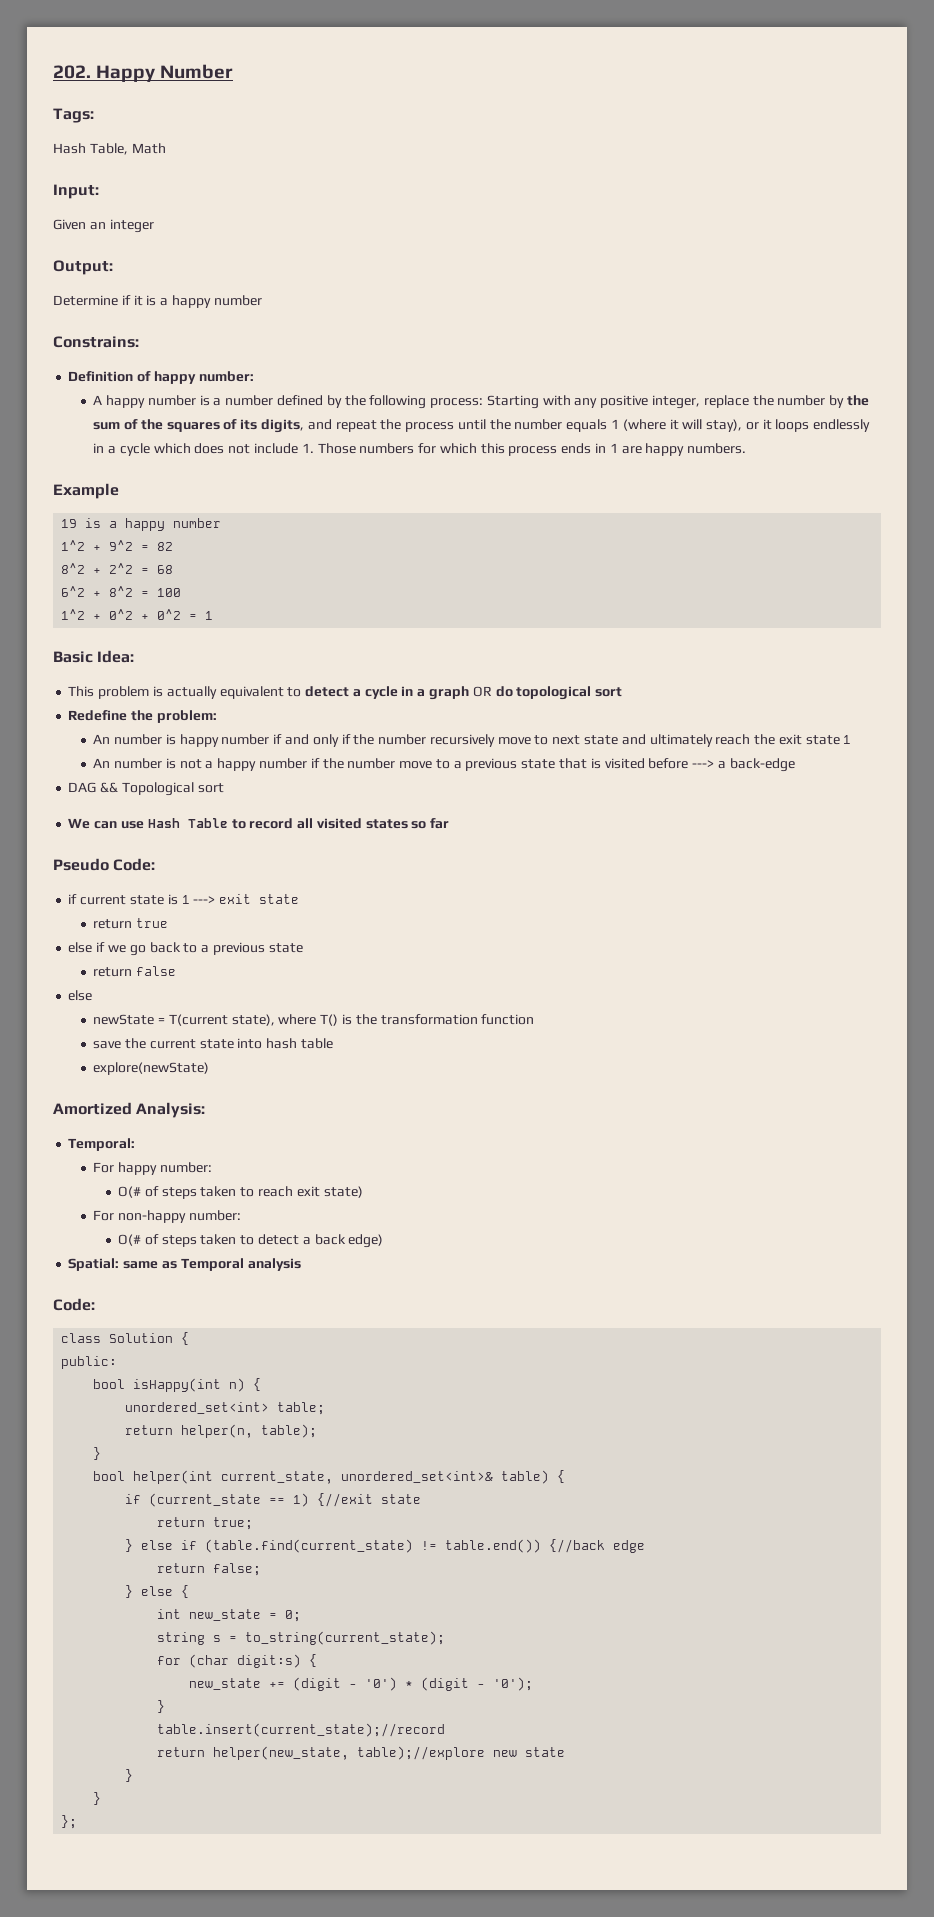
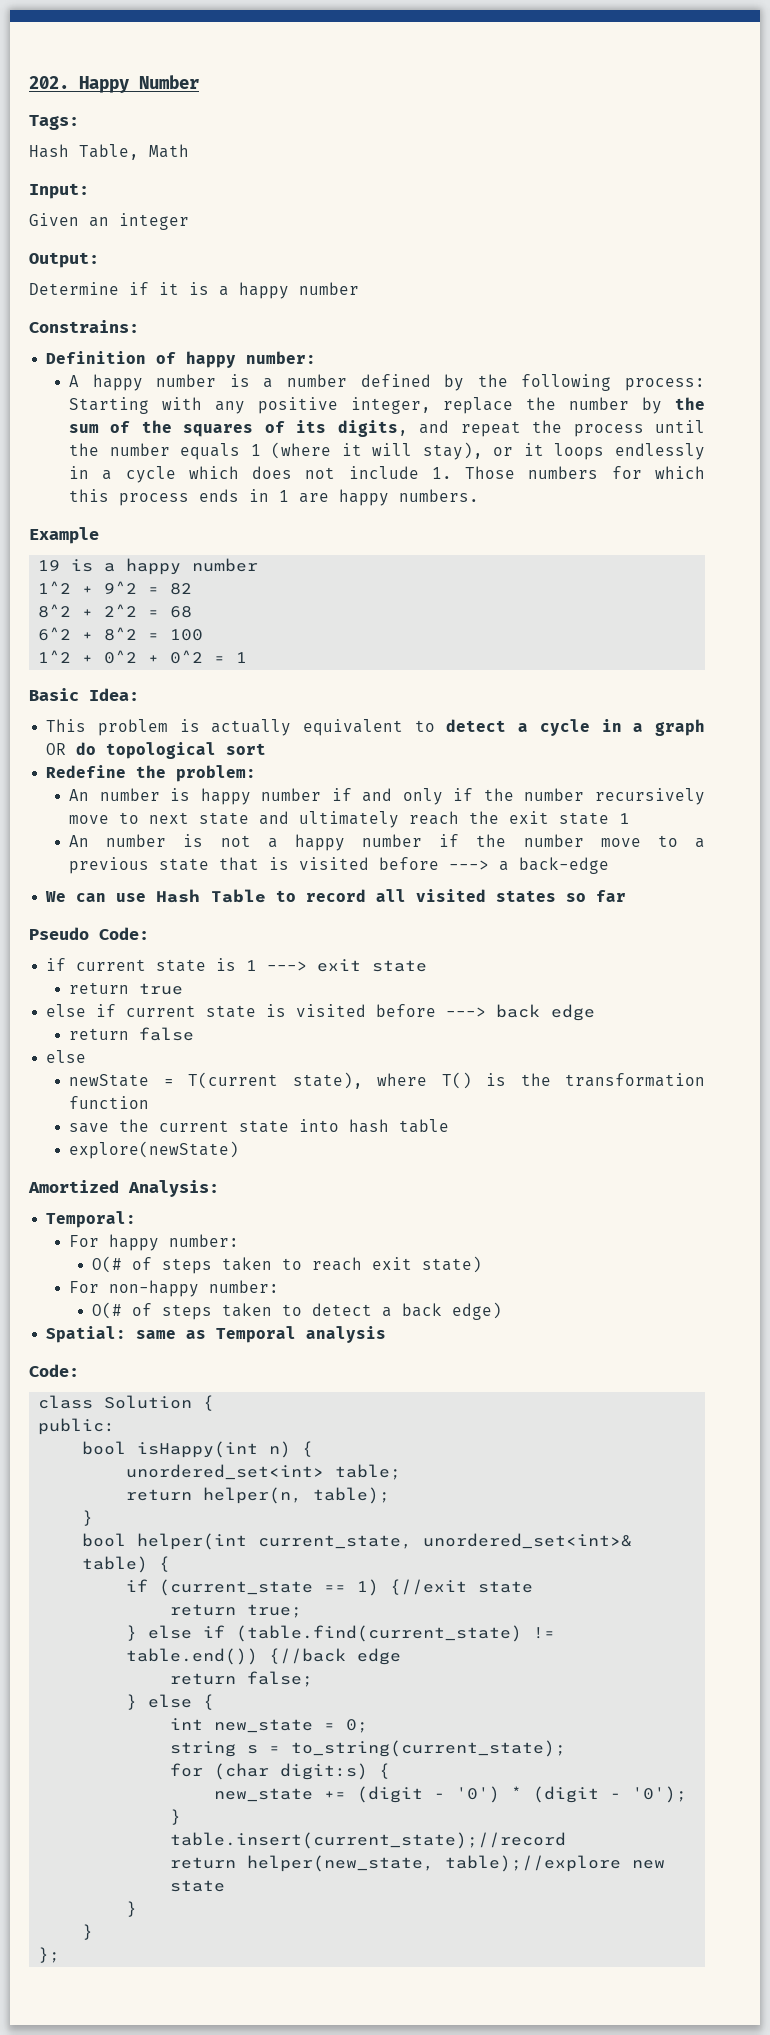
- DAG && Topological sort
- else if we go back to a previous state
+ else if current state is visited before ---> back edge

